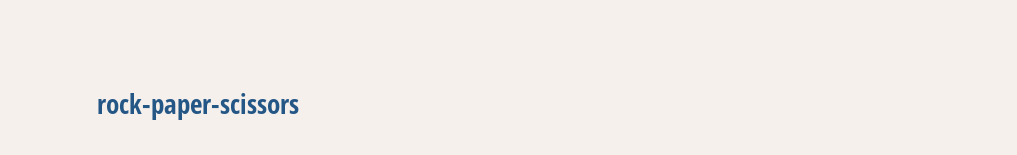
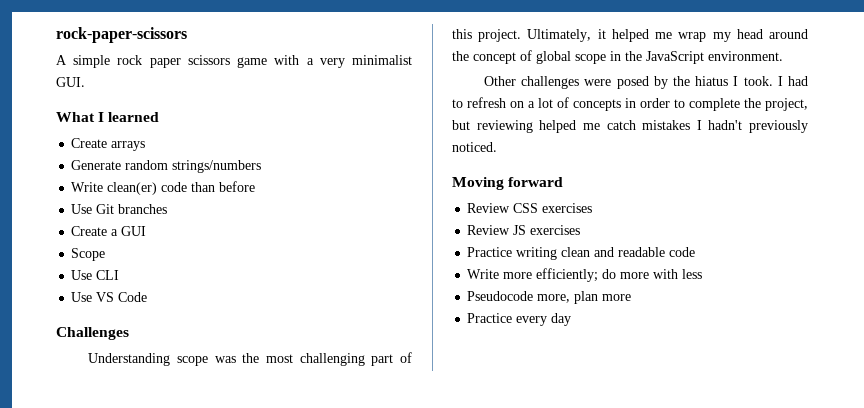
+ A simple rock paper scissors game with a very minimalist GUI.
+ What I learned
+ Create arrays
+ Generate random strings/numbers
+ Write clean(er) code than before
+ Use Git branches
+ Create a GUI
+ Scope
+ Use CLI
+ Use VS Code
+ Challenges
+ Understanding scope was the most challenging part of this project. Ultimately, it helped me wrap my head around the concept of global scope in the JavaScript environment.
+ Other challenges were posed by the hiatus I took. I had to refresh on a lot of concepts in order to complete the project, but reviewing helped me catch mistakes I hadn't previously noticed.
+ Moving forward
+ Review CSS exercises
+ Review JS exercises
+ Practice writing clean and readable code
+ Write more efficiently; do more with less
+ Pseudocode more, plan more
+ Practice every day

